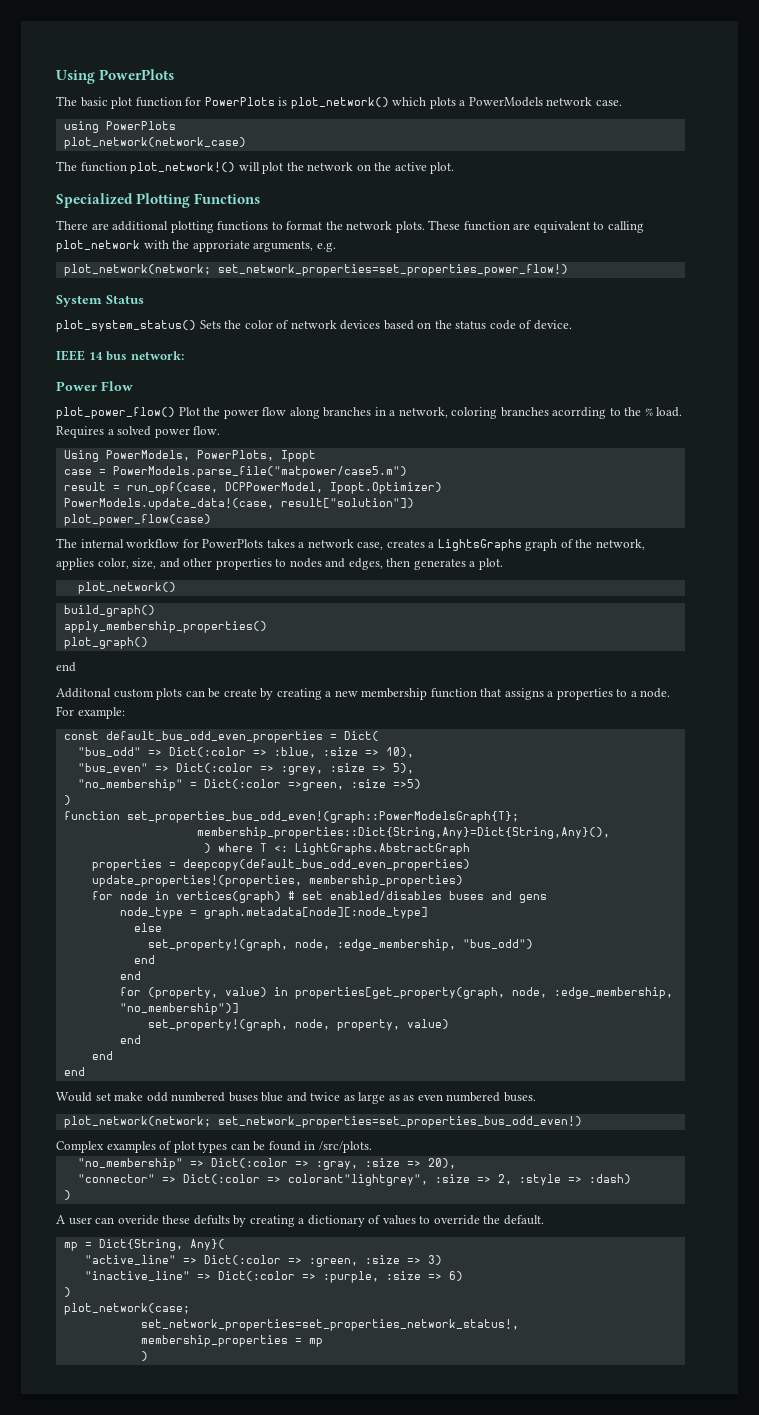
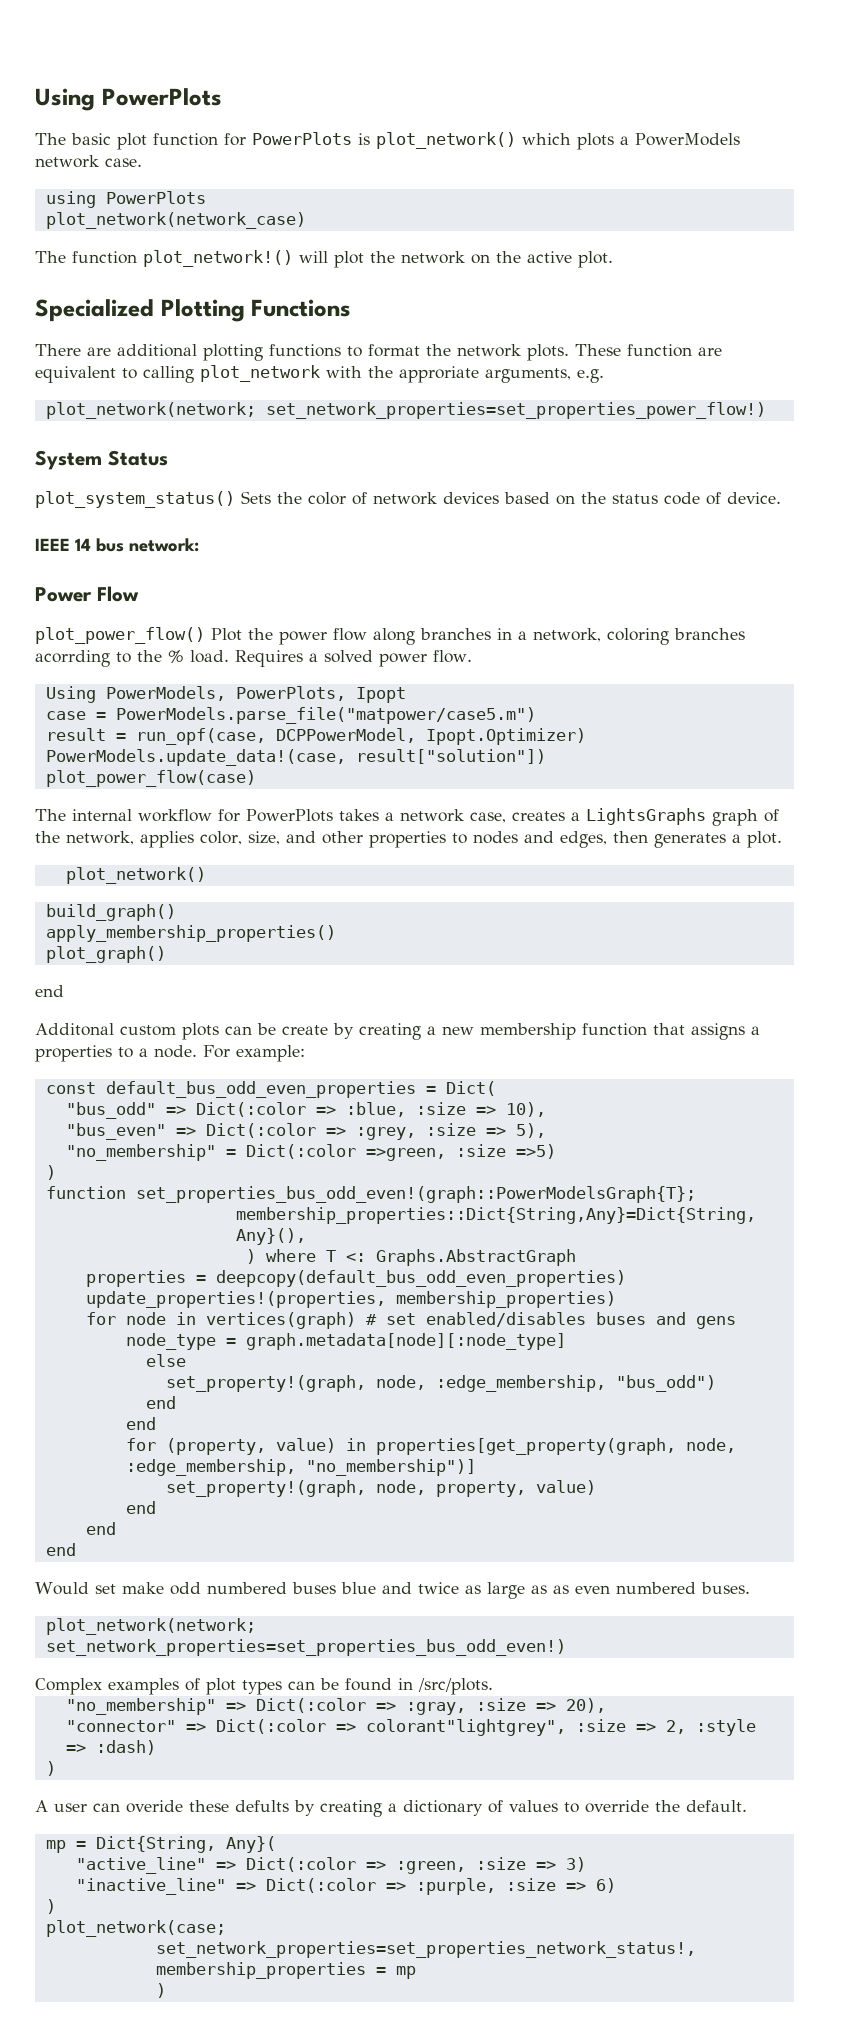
- ) where T <: LightGraphs.AbstractGraph
+ ) where T <: Graphs.AbstractGraph

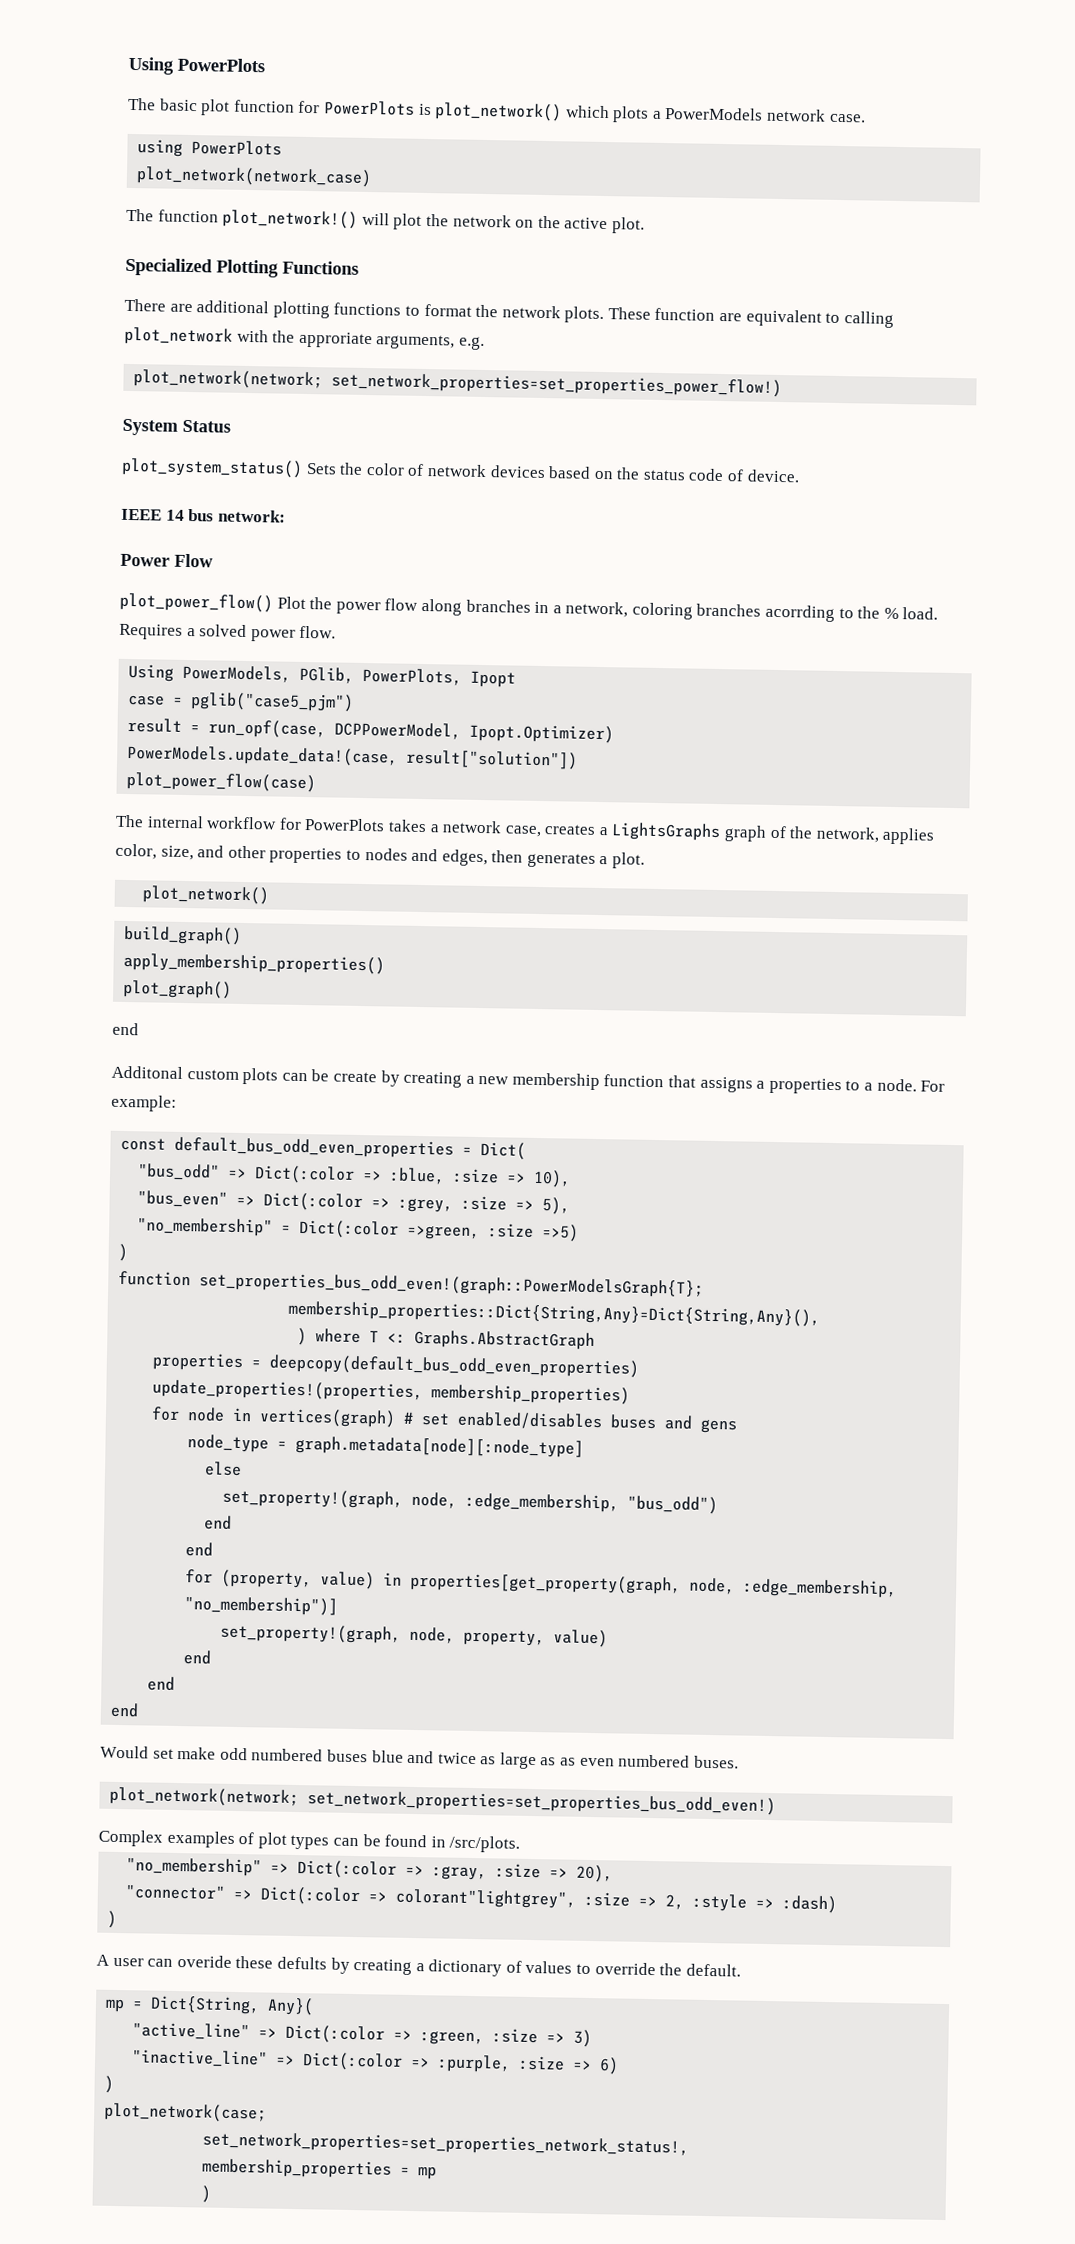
- Using PowerModels, PowerPlots, Ipopt
+ Using PowerModels, PGlib, PowerPlots, Ipopt
- case = PowerModels.parse_file("matpower/case5.m")
+ case = pglib("case5_pjm")

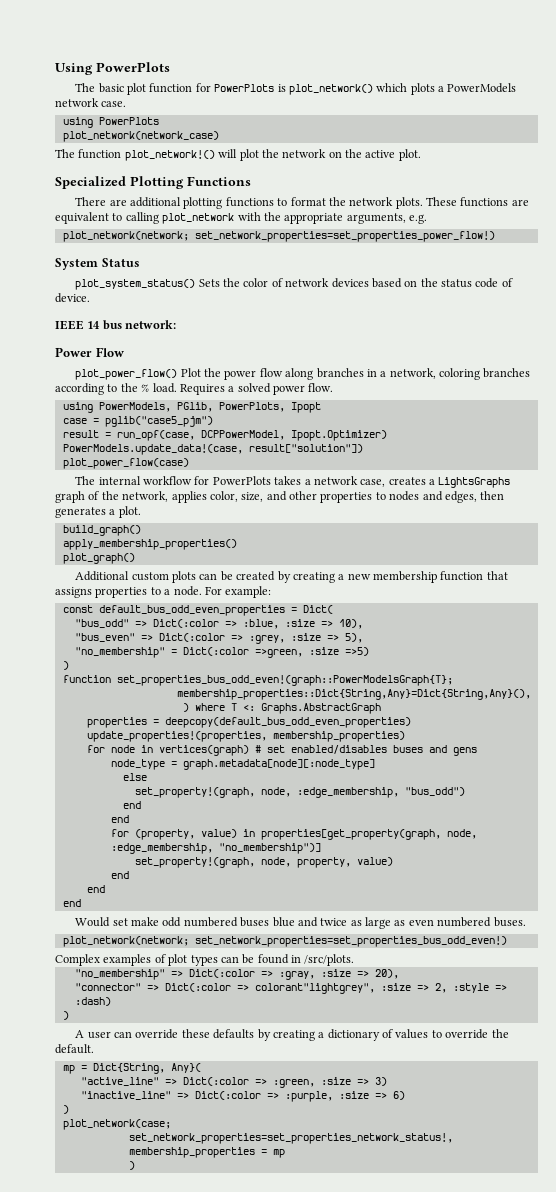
- These function are equivalent to calling plot_network with the approriate arguments, e.g.
+ These functions are equivalent to calling plot_network with the appropriate arguments, e.g.
- plot_power_flow() Plot the power flow along branches in a network, coloring branches acorrding to the % load.
+ plot_power_flow() Plot the power flow along branches in a network, coloring branches according to the % load.
- Using PowerModels, PGlib, PowerPlots, Ipopt
+ using PowerModels, PGlib, PowerPlots, Ipopt
  The internal workflow for PowerPlots takes a network case, creates a LightsGraphs graph of the network, applies color, size, and other properties to nodes and edges, then generates a plot.
- plot_network()
  plot_graph()
- end
- Additonal custom plots can be create by creating a new membership function that assigns a properties to a node.
+ Additional custom plots can be created by creating a new membership function that assigns properties to a node.
- Would set make odd numbered buses blue and twice as large as as even numbered buses.
+ Would set make odd numbered buses blue and twice as large as even numbered buses.
- A user can overide these defults by creating a dictionary of values to override the default.
+ A user can override these defaults by creating a dictionary of values to override the default.

